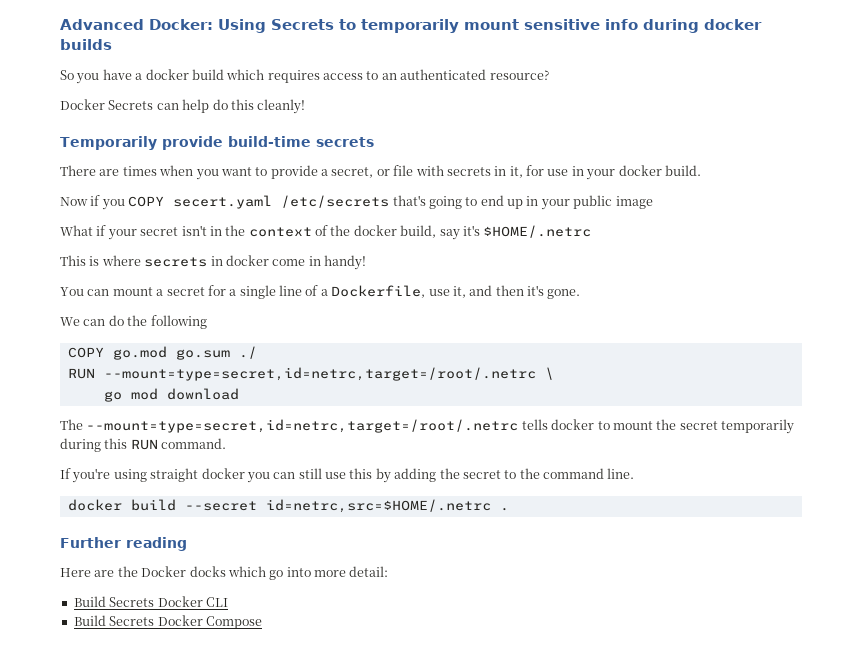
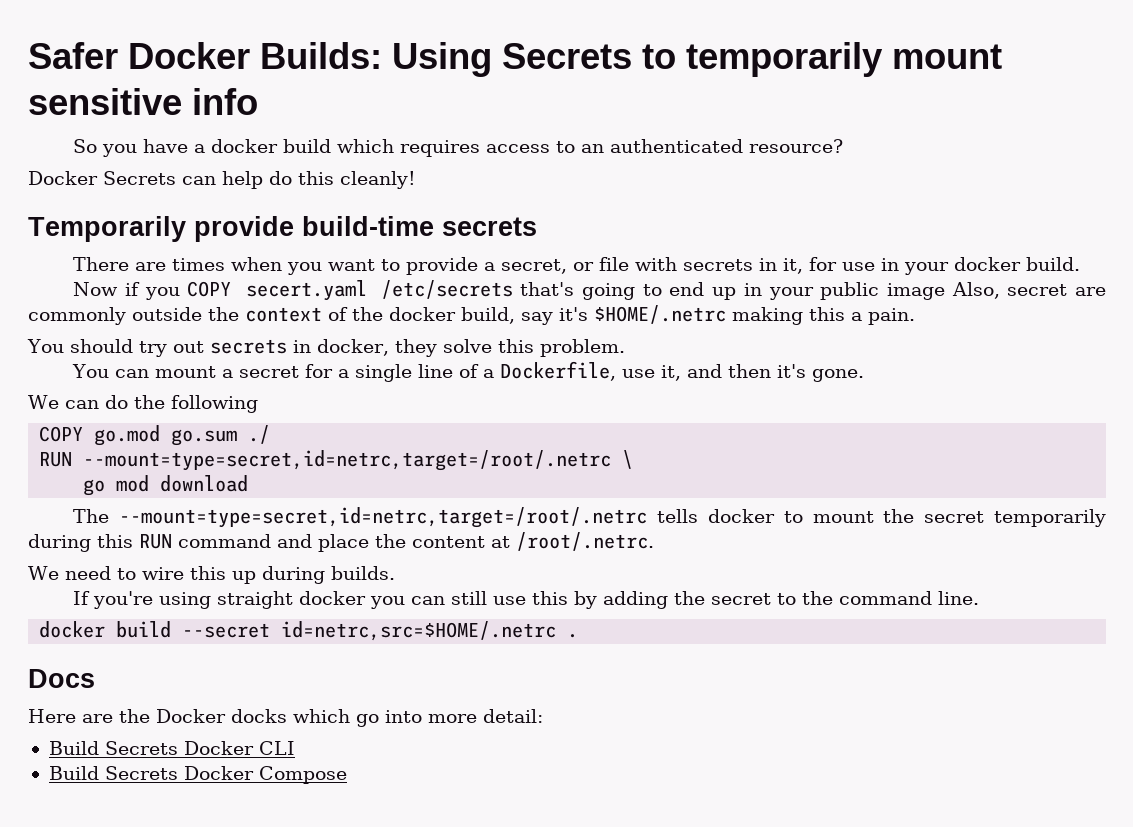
- Advanced Docker: Using Secrets to temporarily mount sensitive info during docker builds
+ Safer Docker Builds: Using Secrets to temporarily mount sensitive info
- Now if you COPY secert.yaml /etc/secrets that's going to end up in your public image
- What if your secret isn't in the context of the docker build, say it's $HOME/.netrc
- This is where secrets in docker come in handy!
+ Now if you COPY secert.yaml /etc/secrets that's going to end up in your public image Also, secret are commonly outside the context of the docker build, say it's $HOME/.netrc making this a pain.
+ You should try out secrets in docker, they solve this problem.
- The --mount=type=secret,id=netrc,target=/root/.netrc tells docker to mount the secret temporarily during this RUN command.
+ The --mount=type=secret,id=netrc,target=/root/.netrc tells docker to mount the secret temporarily during this RUN command and place the content at /root/.netrc.
+ We need to wire this up during builds.
- Further reading
+ Docs

